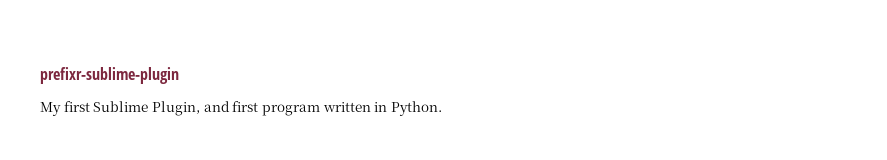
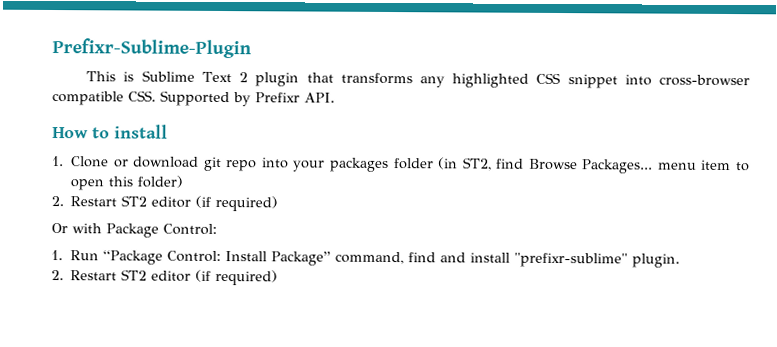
- prefixr-sublime-plugin
- My first Sublime Plugin, and first program written in Python.
+ Prefixr-Sublime-Plugin
+ This is Sublime Text 2 plugin that transforms any highlighted CSS snippet into cross-browser compatible CSS. Supported by Prefixr API.
+ How to install
+ 1. Clone or download git repo into your packages folder (in ST2, find Browse Packages... menu item to open this folder)
+ 2. Restart ST2 editor (if required)
+ Or with Package Control:
+ 1. Run “Package Control: Install Package” command, find and install "prefixr-sublime" plugin.
+ 2. Restart ST2 editor (if required)

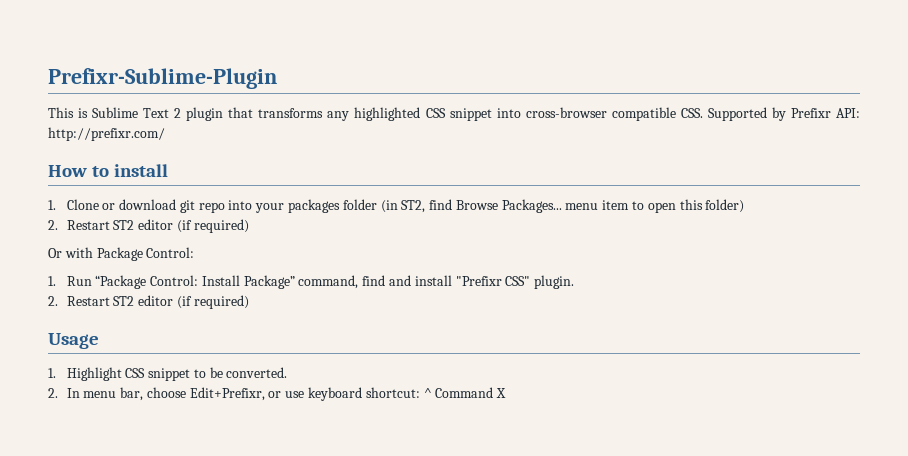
- This is Sublime Text 2 plugin that transforms any highlighted CSS snippet into cross-browser compatible CSS. Supported by Prefixr API.
+ This is Sublime Text 2 plugin that transforms any highlighted CSS snippet into cross-browser compatible CSS. Supported by Prefixr API: http://prefixr.com/
- 1. Run “Package Control: Install Package” command, find and install "prefixr-sublime" plugin.
+ 1. Run “Package Control: Install Package” command, find and install "Prefixr CSS" plugin.
+ Usage
+ 1. Highlight CSS snippet to be converted.
+ 2. In menu bar, choose Edit+Prefixr, or use keyboard shortcut: ^ Command X

